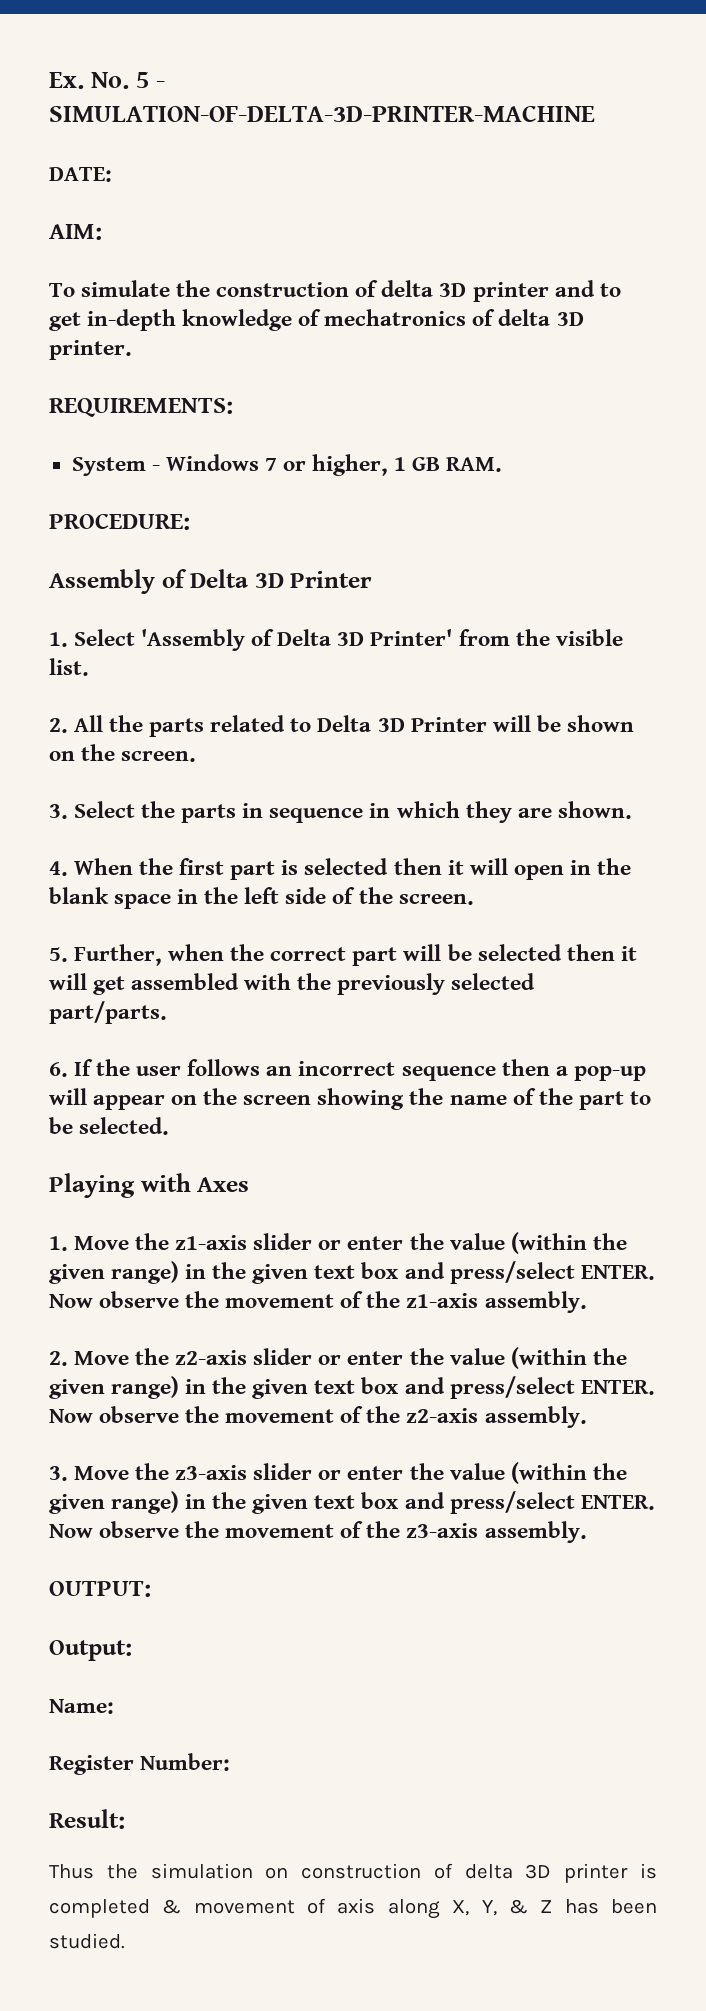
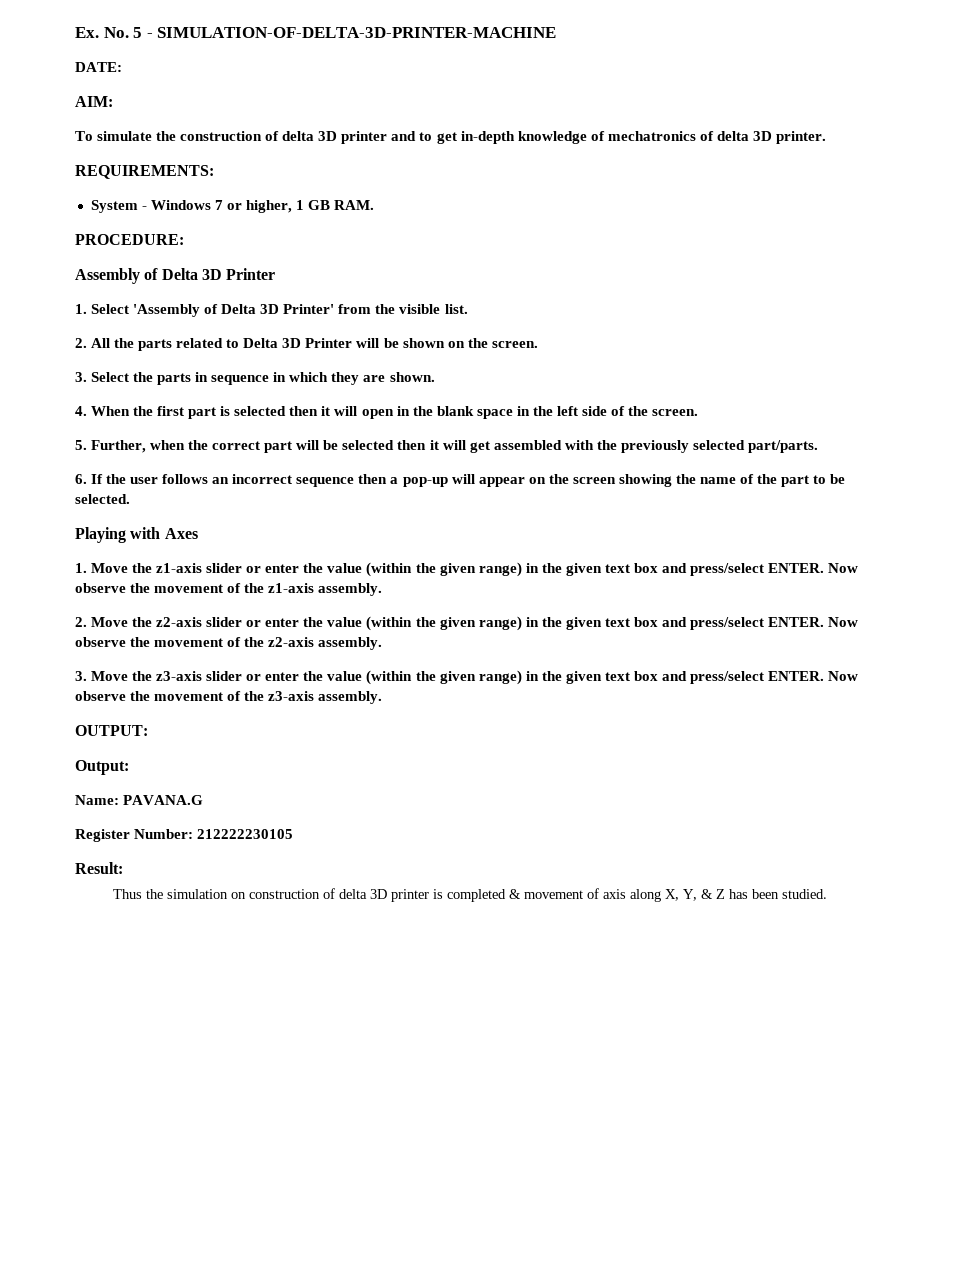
- Name:
+ Name: PAVANA.G
- Register Number:
+ Register Number: 212222230105

